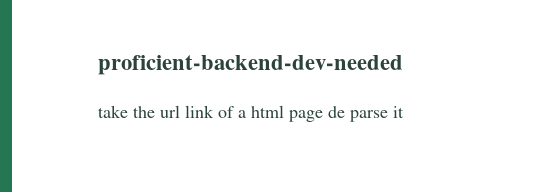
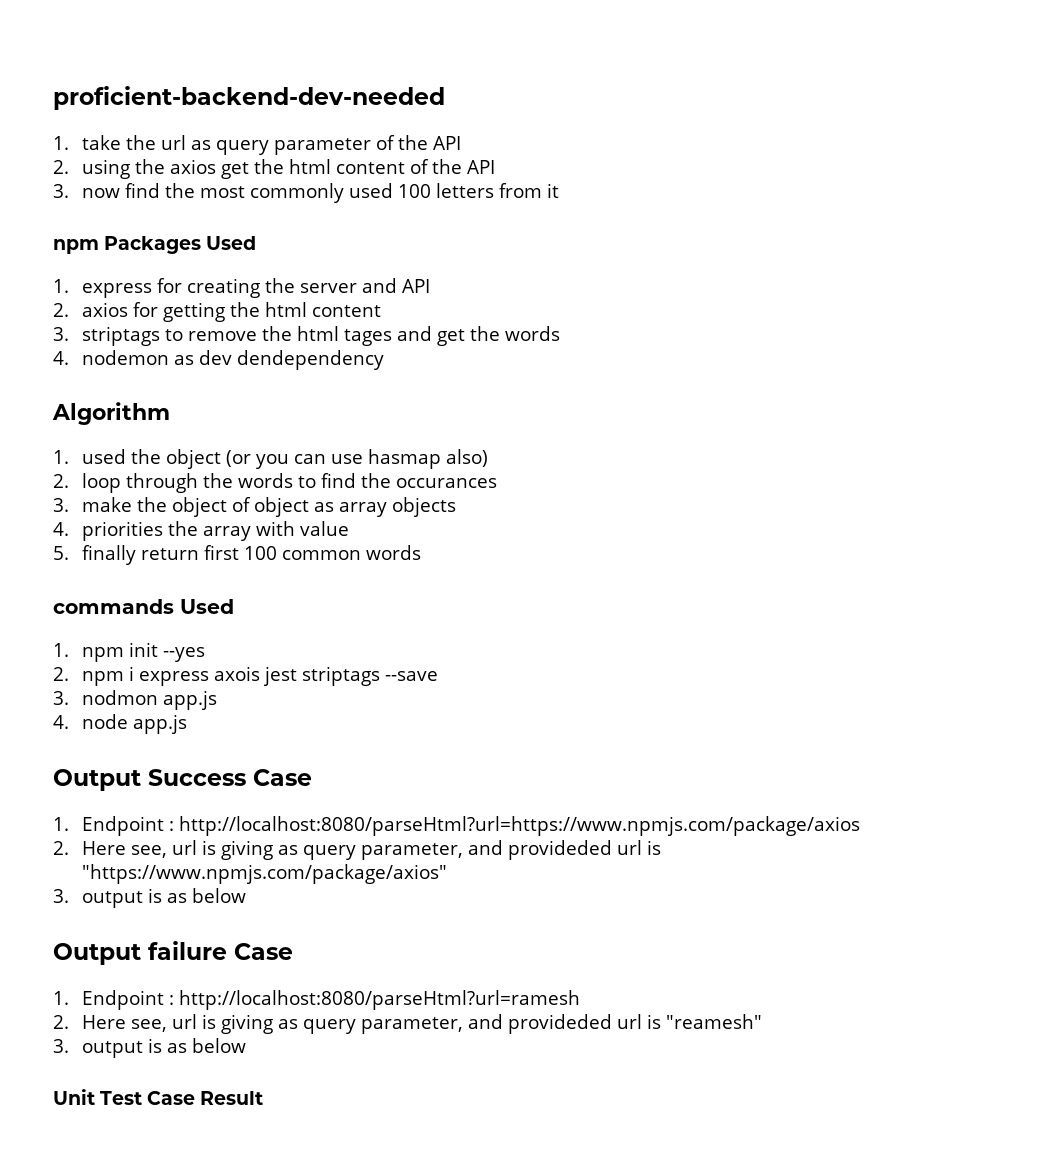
- take the url link of a html page de parse it
+ 1. take the url as query parameter of the API
+ 2. using the axios get the html content of the API
+ 3. now find the most commonly used 100 letters from it
+ npm Packages Used
+ 1. express for creating the server and API
+ 2. axios for getting the html content
+ 3. striptags to remove the html tages and get the words
+ 4. nodemon as dev dendependency
+ Algorithm
+ 1. used the object (or you can use hasmap also)
+ 2. loop through the words to find the occurances
+ 3. make the object of object as array objects
+ 4. priorities the array with value
+ 5. finally return first 100 common words
+ commands Used
+ 1. npm init --yes
+ 2. npm i express axois jest striptags --save
+ 3. nodmon app.js
+ 4. node app.js
+ Output Success Case
+ 1. Endpoint : http://localhost:8080/parseHtml?url=https://www.npmjs.com/package/axios
+ 2. Here see, url is giving as query parameter, and provideded url is "https://www.npmjs.com/package/axios"
+ 3. output is as below
+ Output failure Case
+ 1. Endpoint : http://localhost:8080/parseHtml?url=ramesh
+ 2. Here see, url is giving as query parameter, and provideded url is "reamesh"
+ 3. output is as below
+ Unit Test Case Result

